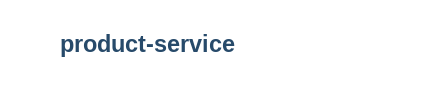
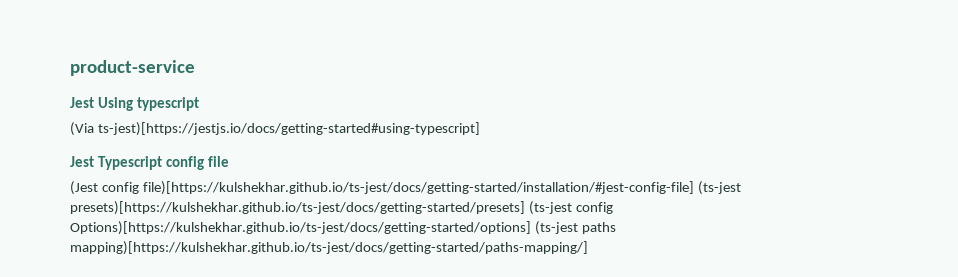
+ Jest Using typescript
+ (Via ts-jest)[https://jestjs.io/docs/getting-started#using-typescript]
+ Jest Typescript config file
+ (Jest config file)[https://kulshekhar.github.io/ts-jest/docs/getting-started/installation/#jest-config-file] (ts-jest presets)[https://kulshekhar.github.io/ts-jest/docs/getting-started/presets] (ts-jest config Options)[https://kulshekhar.github.io/ts-jest/docs/getting-started/options] (ts-jest paths mapping)[https://kulshekhar.github.io/ts-jest/docs/getting-started/paths-mapping/]

